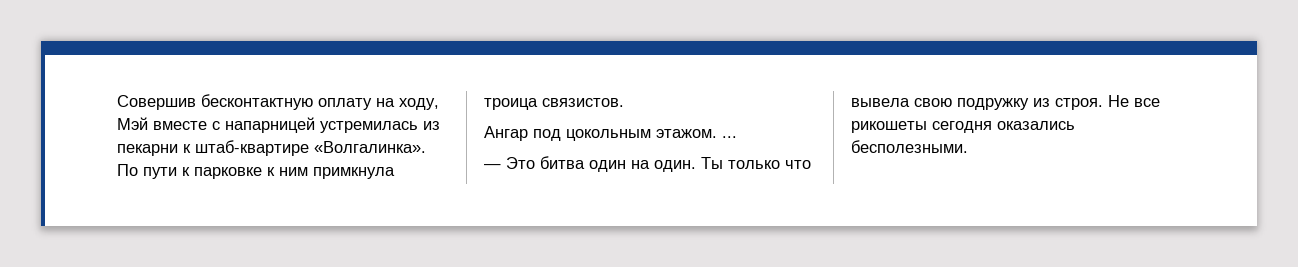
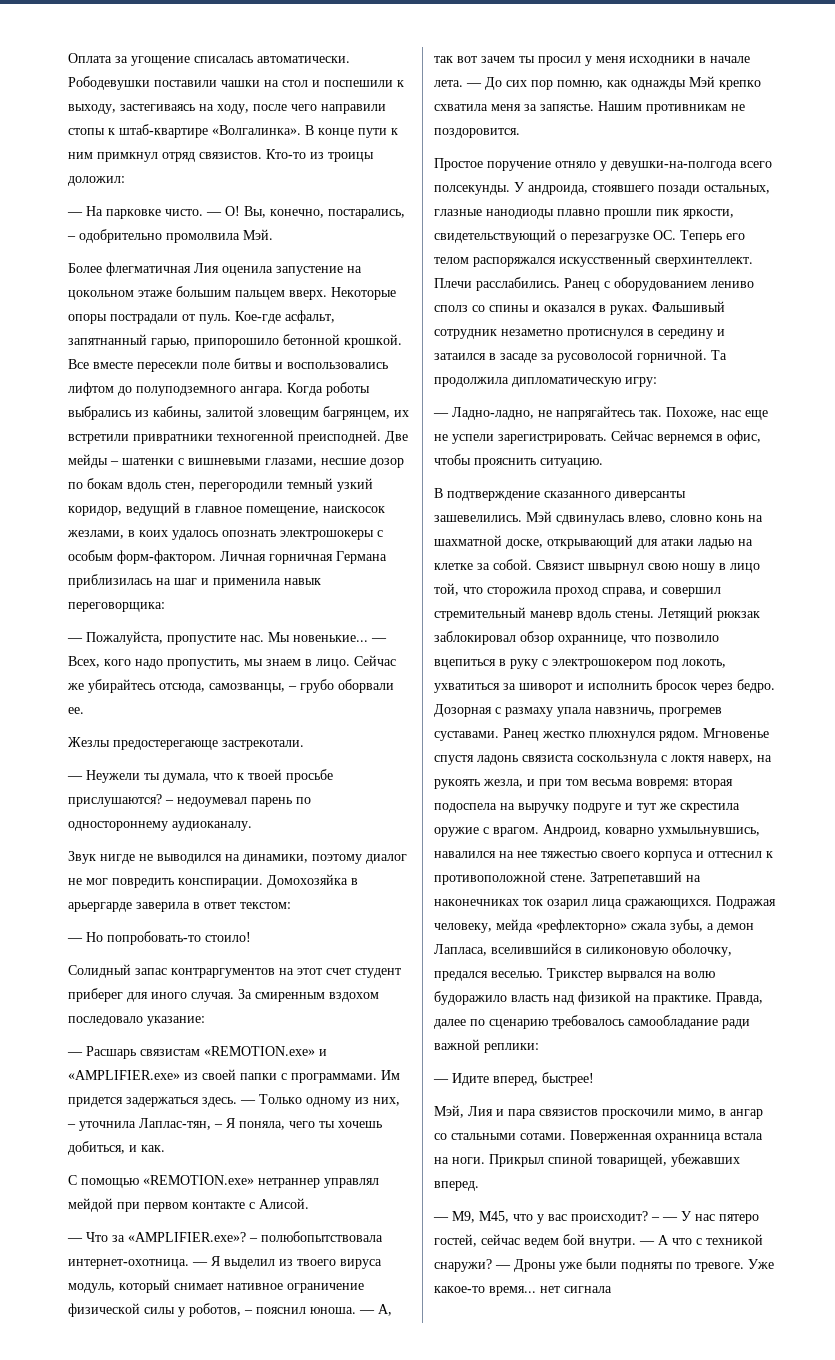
- Совершив бесконтактную оплату на ходу, Мэй вместе с напарницей устремилась из пекарни к штаб-квартире «Волгалинка». По пути к парковке к ним примкнула троица связистов.
- Ангар под цокольным этажом. ...
- — Это битва один на один. Ты только что вывела свою подружку из строя. Не все рикошеты сегодня оказались бесполезными.
+ Оплата за угощение списалась автоматически. Рободевушки поставили чашки на стол и поспешили к выходу, застегиваясь на ходу, после чего направили стопы к штаб-квартире «Волгалинка». В конце пути к ним примкнул отряд связистов. Кто-то из троицы доложил:
+ — На парковке чисто. — О! Вы, конечно, постарались, – одобрительно промолвила Мэй.
+ Более флегматичная Лия оценила запустение на цокольном этаже большим пальцем вверх. Некоторые опоры пострадали от пуль. Кое-где асфальт, запятнанный гарью, припорошило бетонной крошкой. Все вместе пересекли поле битвы и воспользовались лифтом до полуподземного ангара. Когда роботы выбрались из кабины, залитой зловещим багрянцем, их встретили привратники техногенной преисподней. Две мейды – шатенки с вишневыми глазами, несшие дозор по бокам вдоль стен, перегородили темный узкий коридор, ведущий в главное помещение, наискосок жезлами, в коих удалось опознать электрошокеры с особым форм-фактором. Личная горничная Германа приблизилась на шаг и применила навык переговорщика:
+ — Пожалуйста, пропустите нас. Мы новенькие... — Всех, кого надо пропустить, мы знаем в лицо. Сейчас же убирайтесь отсюда, самозванцы, – грубо оборвали ее.
+ Жезлы предостерегающе застрекотали.
+ — Неужели ты думала, что к твоей просьбе прислушаются? – недоумевал парень по одностороннему аудиоканалу.
+ Звук нигде не выводился на динамики, поэтому диалог не мог повредить конспирации. Домохозяйка в арьергарде заверила в ответ текстом:
+ — Но попробовать-то стоило!
+ Солидный запас контраргументов на этот счет студент приберег для иного случая. За смиренным вздохом последовало указание:
+ — Расшарь связистам «REMOTION.ехе» и «AMPLIFIER.ехе» из своей папки с программами. Им придется задержаться здесь. — Только одному из них, – уточнила Лаплас-тян, – Я поняла, чего ты хочешь добиться, и как.
+ С помощью «REMOTION.ехе» нетраннер управлял мейдой при первом контакте с Алисой.
+ — Что за «AMPLIFIER.ехе»? – полюбопытствовала интернет-охотница. — Я выделил из твоего вируса модуль, который снимает нативное ограничение физической силы у роботов, – пояснил юноша. — А, так вот зачем ты просил у меня исходники в начале лета. — До сих пор помню, как однажды Мэй крепко схватила меня за запястье. Нашим противникам не поздоровится.
+ Простое поручение отняло у девушки-на-полгода всего полсекунды. У андроида, стоявшего позади остальных, глазные нанодиоды плавно прошли пик яркости, свидетельствующий о перезагрузке ОС. Теперь его телом распоряжался искусственный сверхинтеллект. Плечи расслабились. Ранец с оборудованием лениво сполз со спины и оказался в руках. Фальшивый сотрудник незаметно протиснулся в середину и затаился в засаде за русоволосой горничной. Та продолжила дипломатическую игру:
+ — Ладно-ладно, не напрягайтесь так. Похоже, нас еще не успели зарегистрировать. Сейчас вернемся в офис, чтобы прояснить ситуацию.
+ В подтверждение сказанного диверсанты зашевелились. Мэй сдвинулась влево, словно конь на шахматной доске, открывающий для атаки ладью на клетке за собой. Связист швырнул свою ношу в лицо той, что сторожила проход справа, и совершил стремительный маневр вдоль стены. Летящий рюкзак заблокировал обзор охраннице, что позволило вцепиться в руку с электрошокером под локоть, ухватиться за шиворот и исполнить бросок через бедро. Дозорная с размаху упала навзничь, прогремев суставами. Ранец жестко плюхнулся рядом. Мгновенье спустя ладонь связиста соскользнула с локтя наверх, на рукоять жезла, и при том весьма вовремя: вторая подоспела на выручку подруге и тут же скрестила оружие с врагом. Андроид, коварно ухмыльнувшись, навалился на нее тяжестью своего корпуса и оттеснил к противоположной стене. Затрепетавший на наконечниках ток озарил лица сражающихся. Подражая человеку, мейда «рефлекторно» сжала зубы, а демон Лапласа, вселившийся в силиконовую оболочку, предался веселью. Трикстер вырвался на волю будоражило власть над физикой на практике. Правда, далее по сценарию требовалось самообладание ради важной реплики:
+ — Идите вперед, быстрее!
+ Мэй, Лия и пара связистов проскочили мимо, в ангар со стальными сотами. Поверженная охранница встала на ноги. Прикрыл спиной товарищей, убежавших вперед.
+ — М9, М45, что у вас происходит? – — У нас пятеро гостей, сейчас ведем бой внутри. — А что с техникой снаружи? — Дроны уже были подняты по тревоге. Уже какое-то время... нет сигнала

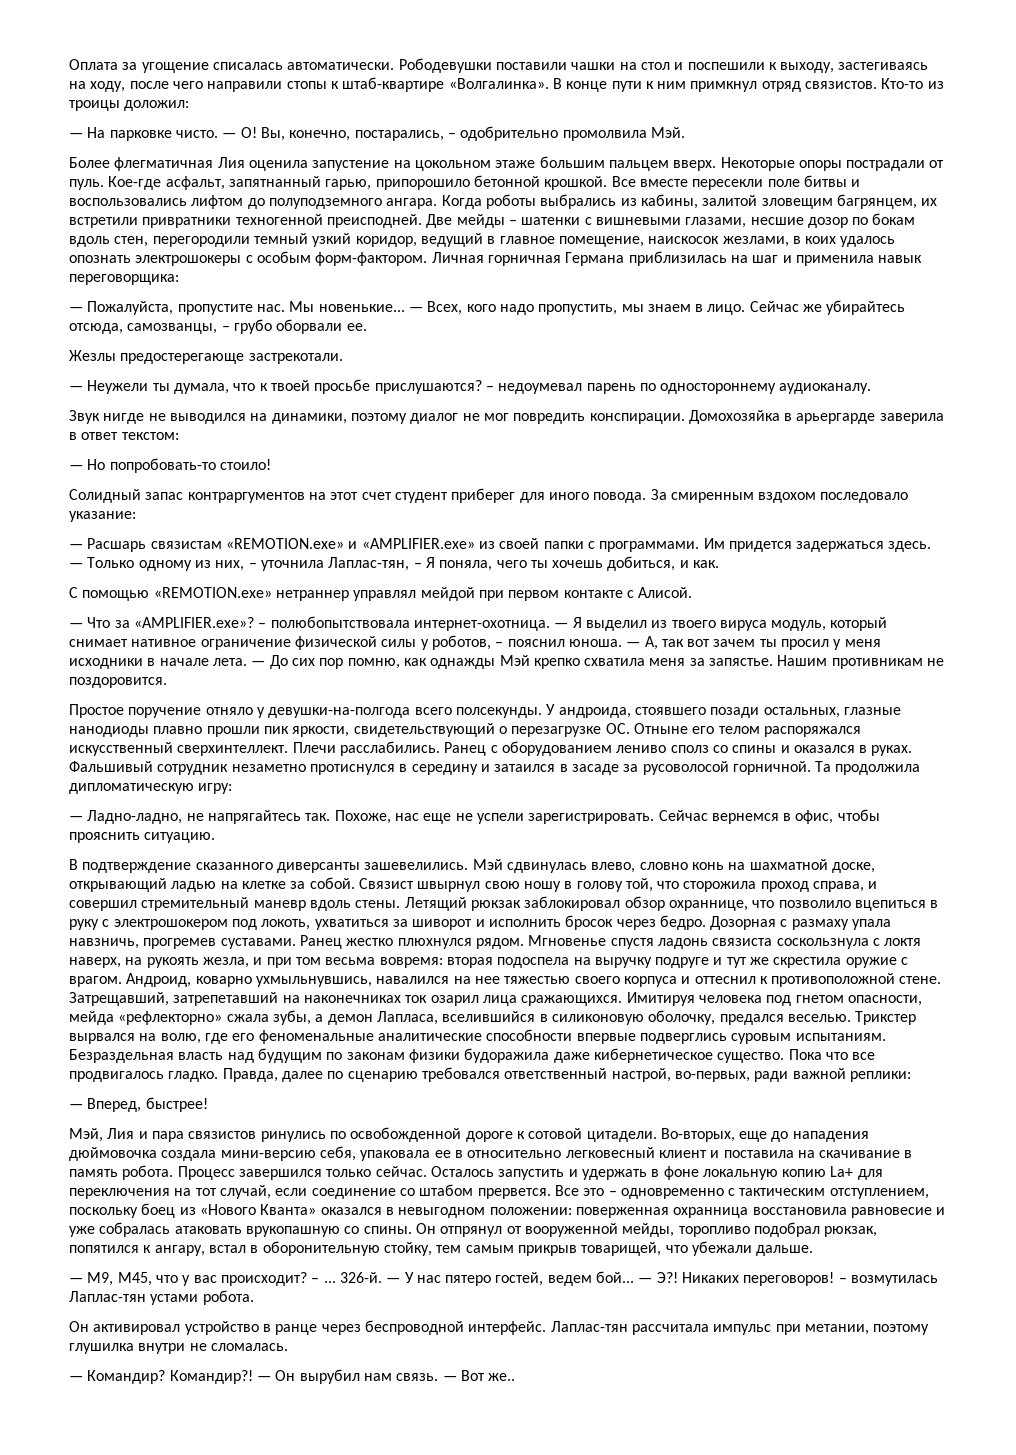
- Солидный запас контраргументов на этот счет студент приберег для иного случая.
+ Солидный запас контраргументов на этот счет студент приберег для иного повода.
- У андроида, стоявшего позади остальных, глазные нанодиоды плавно прошли пик яркости, свидетельствующий о перезагрузке ОС. Теперь его телом распоряжался искусственный сверхинтеллект.
+ У андроида, стоявшего позади остальных, глазные нанодиоды плавно прошли пик яркости, свидетельствующий о перезагрузке ОС. Отныне его телом распоряжался искусственный сверхинтеллект.
- Мэй сдвинулась влево, словно конь на шахматной доске, открывающий для атаки ладью на клетке за собой.
+ Мэй сдвинулась влево, словно конь на шахматной доске, открывающий ладью на клетке за собой.
- Связист швырнул свою ношу в лицо той, что сторожила проход справа, и совершил стремительный маневр вдоль стены.
+ Связист швырнул свою ношу в голову той, что сторожила проход справа, и совершил стремительный маневр вдоль стены.
- Затрепетавший на наконечниках ток озарил лица сражающихся.
+ Затрещавший, затрепетавший на наконечниках ток озарил лица сражающихся.
- Подражая человеку, мейда «рефлекторно» сжала зубы, а демон Лапласа, вселившийся в силиконовую оболочку, предался веселью.
+ Имитируя человека под гнетом опасности, мейда «рефлекторно» сжала зубы, а демон Лапласа, вселившийся в силиконовую оболочку, предался веселью.
- Трикстер вырвался на волю будоражило власть над физикой на практике. Правда, далее по сценарию требовалось самообладание ради важной реплики:
+ Трикстер вырвался на волю, где его феноменальные аналитические способности впервые подверглись суровым испытаниям. Безраздельная власть над будущим по законам физики будоражила даже кибернетическое существо. Пока что все продвигалось гладко. Правда, далее по сценарию требовался ответственный настрой, во-первых, ради важной реплики:
- — Идите вперед, быстрее!
+ — Вперед, быстрее!
- Мэй, Лия и пара связистов проскочили мимо, в ангар со стальными сотами. Поверженная охранница встала на ноги. Прикрыл спиной товарищей, убежавших вперед.
+ Мэй, Лия и пара связистов ринулись по освобожденной дороге к сотовой цитадели. Во-вторых, еще до нападения дюймовочка создала мини-версию себя, упаковала ее в относительно легковесный клиент и поставила на скачивание в память робота. Процесс завершился только сейчас. Осталось запустить и удержать в фоне локальную копию La+ для переключения на тот случай, если соединение со штабом прервется. Все это – одновременно с тактическим отступлением, поскольку боец из «Нового Кванта» оказался в невыгодном положении: поверженная охранница восстановила равновесие и уже собралась атаковать врукопашную со спины. Он отпрянул от вооруженной мейды, торопливо подобрал рюкзак, попятился к ангару, встал в оборонительную стойку, тем самым прикрыв товарищей, что убежали дальше.
- – — У нас пятеро гостей, сейчас ведем бой внутри. — А что с техникой снаружи? — Дроны уже были подняты по тревоге. Уже какое-то время... нет сигнала
+ – ... 326-й. — У нас пятеро гостей, ведем бой... — Э?! Никаких переговоров! – возмутилась Лаплас-тян устами робота.
+ Он активировал устройство в ранце через беспроводной интерфейс. Лаплас-тян рассчитала импульс при метании, поэтому глушилка внутри не сломалась.
+ — Командир? Командир?! — Он вырубил нам связь. — Вот же..

